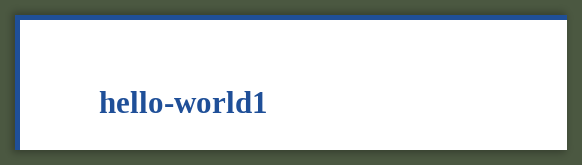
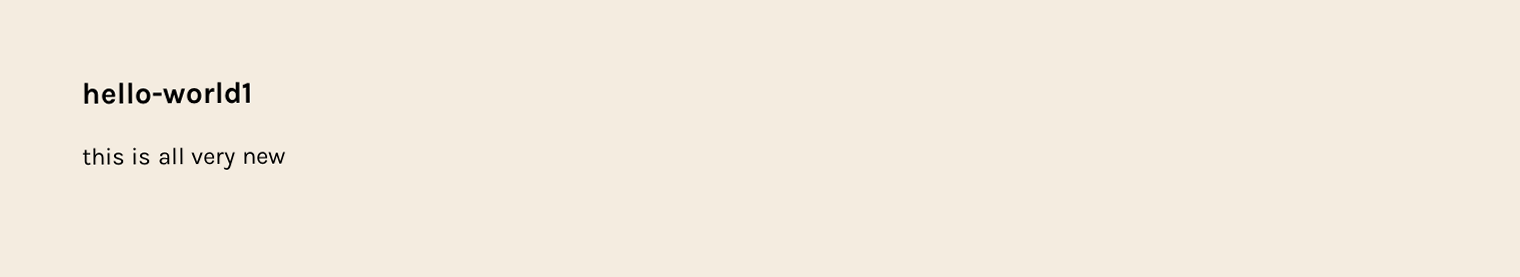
+ this is all very new

